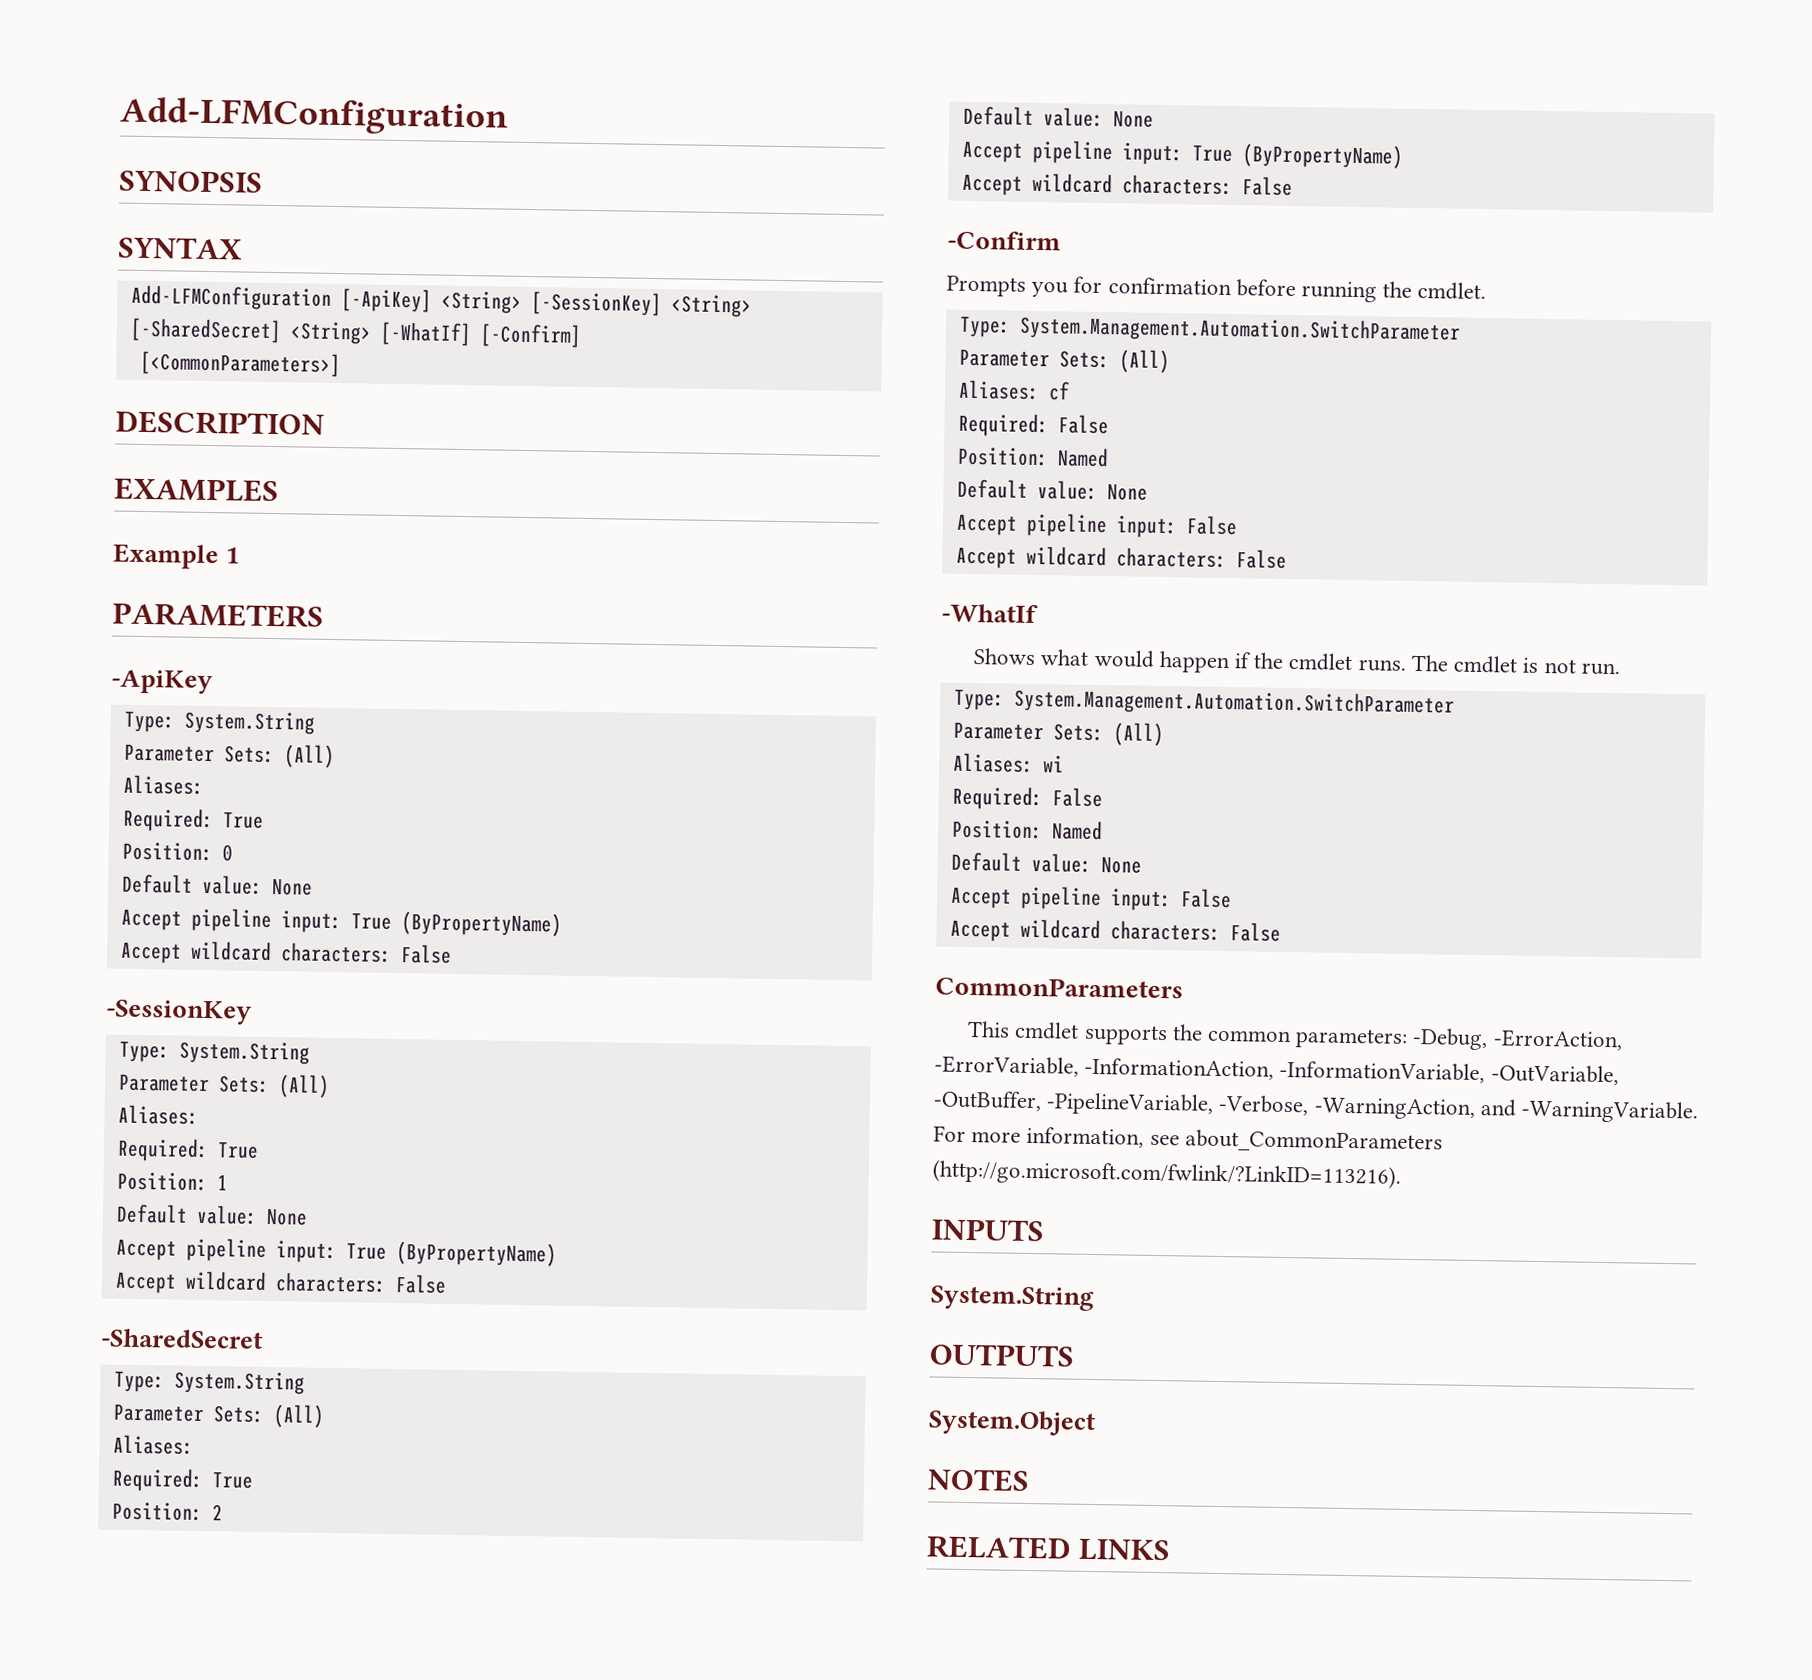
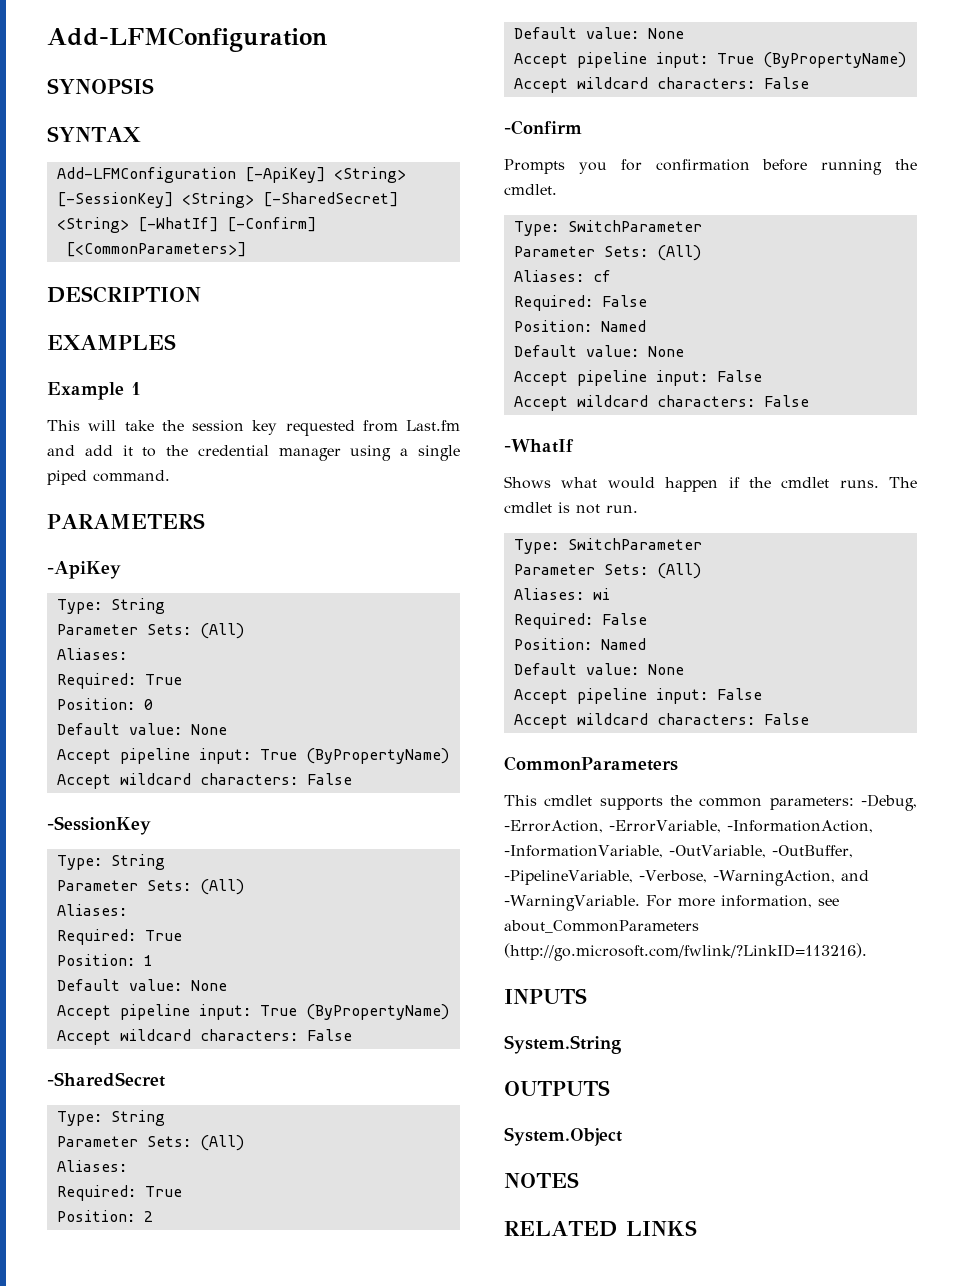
+ This will take the session key requested from Last.fm and add it to the credential manager using a single piped command.
  -ApiKey
- Type: System.String
+ Type: String
  -SessionKey
- Type: System.String
+ Type: String
  -SharedSecret
- Type: System.String
+ Type: String
  Prompts you for confirmation before running the cmdlet.
- Type: System.Management.Automation.SwitchParameter
+ Type: SwitchParameter
  The cmdlet is not run.
- Type: System.Management.Automation.SwitchParameter
+ Type: SwitchParameter

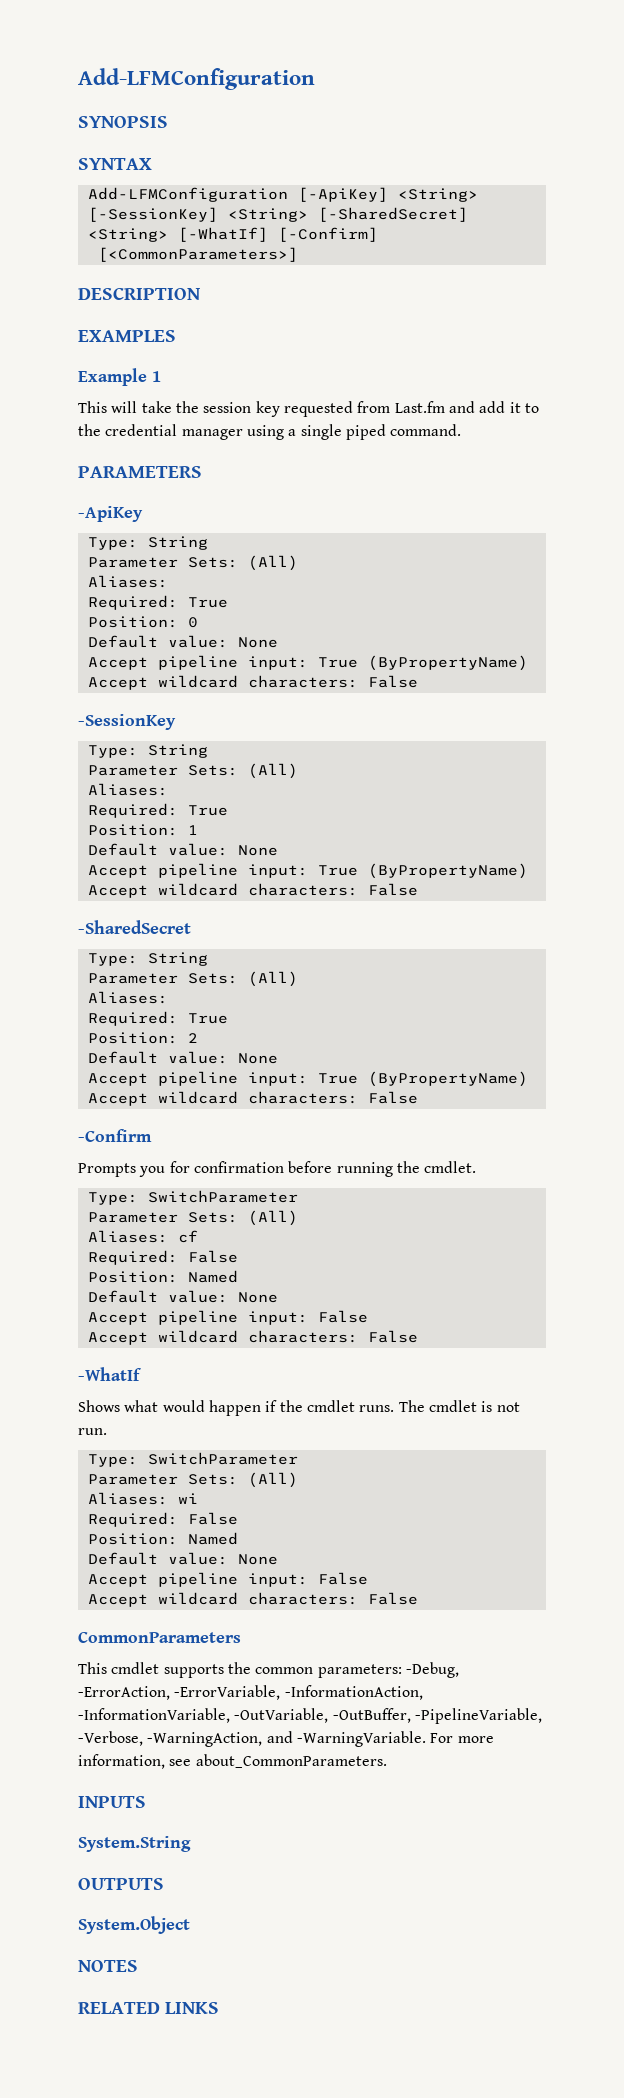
- For more information, see about_CommonParameters (http://go.microsoft.com/fwlink/?LinkID=113216).
+ For more information, see about_CommonParameters.

